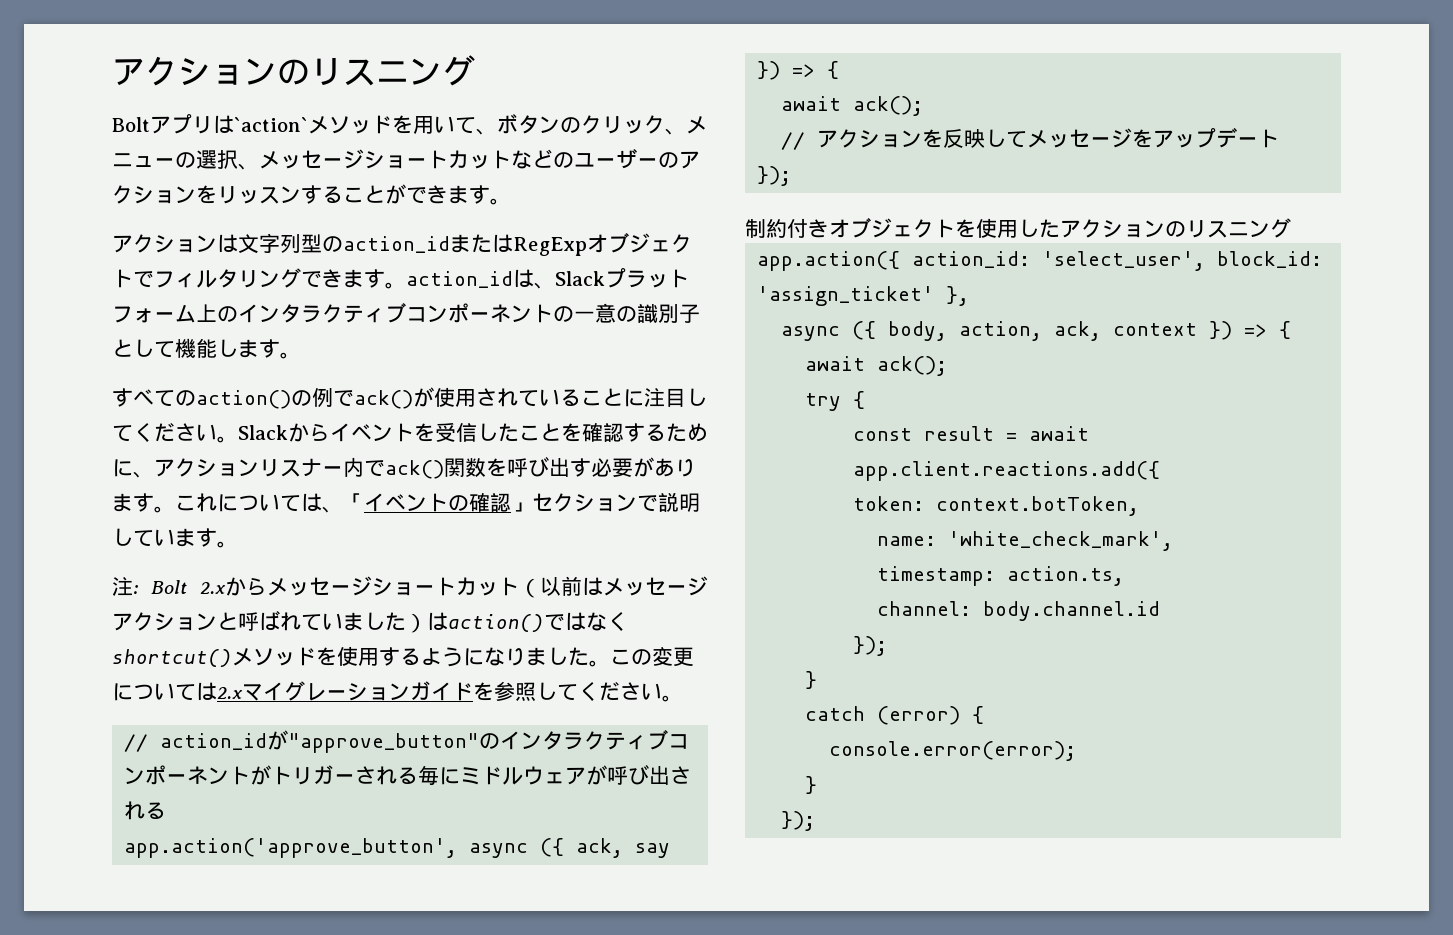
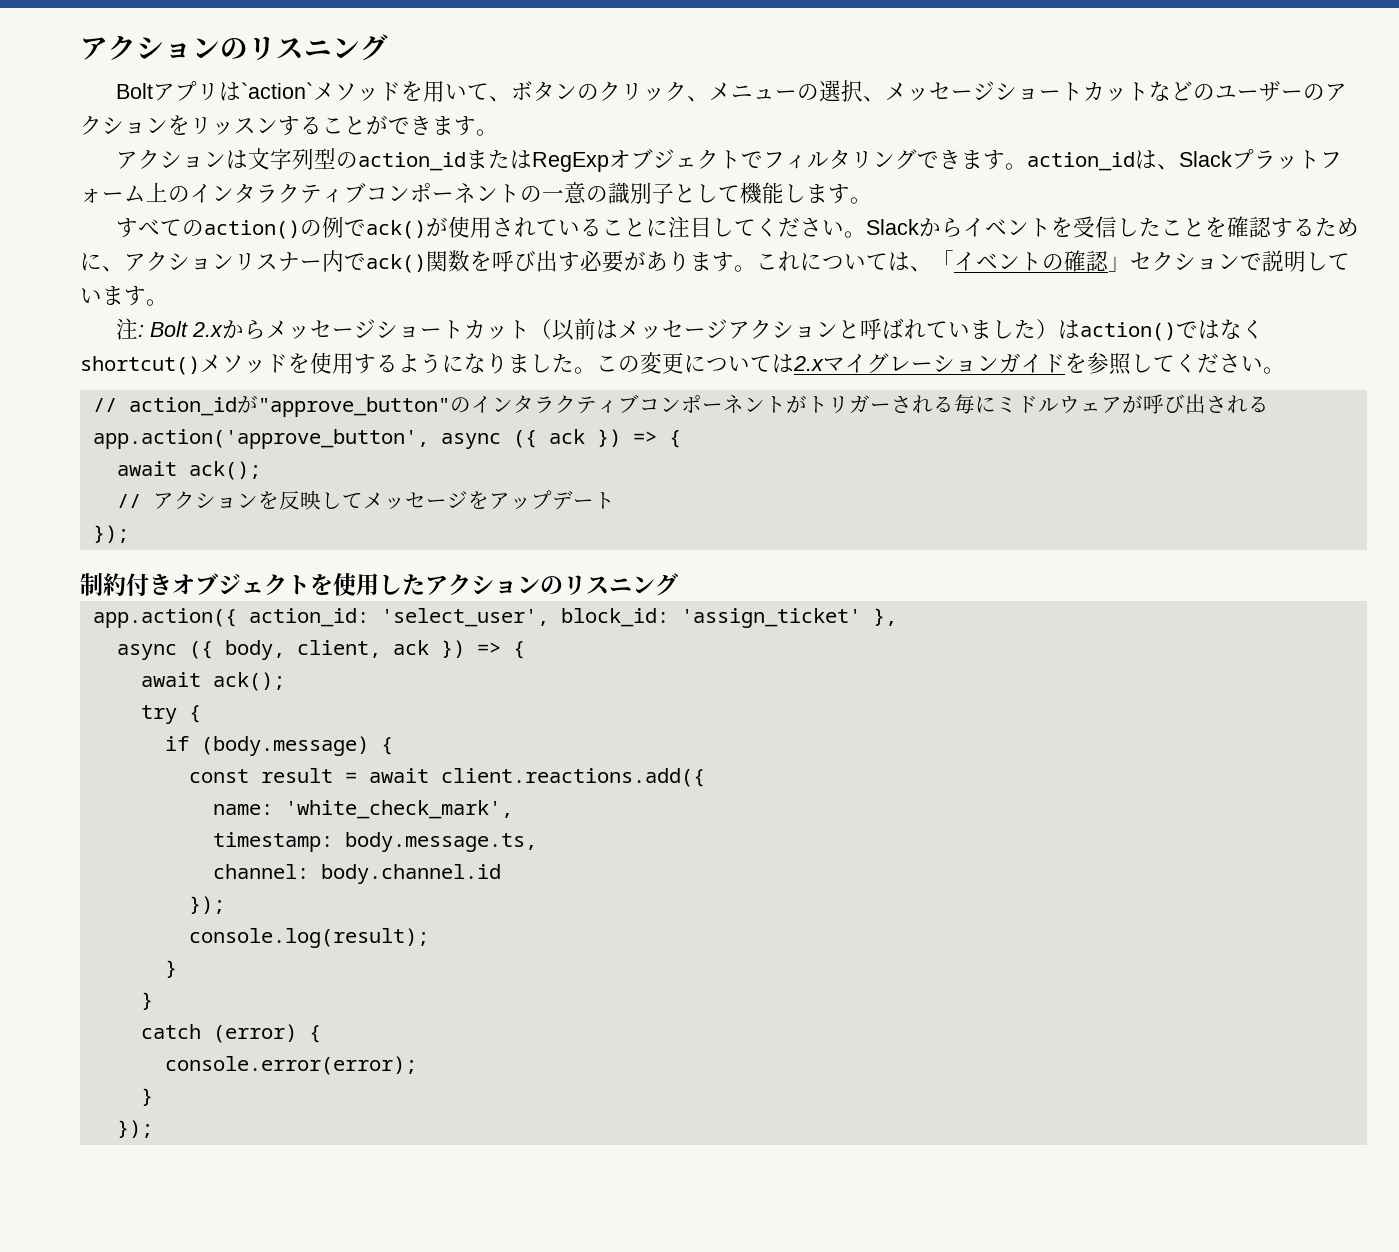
- app.action('approve_button', async ({ ack, say }) => {
+ app.action('approve_button', async ({ ack }) => {
- async ({ body, action, ack, context }) => {
+ async ({ body, client, ack }) => {
+ if (body.message) {
- const result = await app.client.reactions.add({
- token: context.botToken,
+ const result = await client.reactions.add({
- timestamp: action.ts,
+ timestamp: body.message.ts,
+ console.log(result);
+ }

